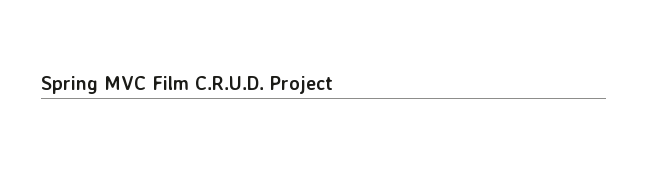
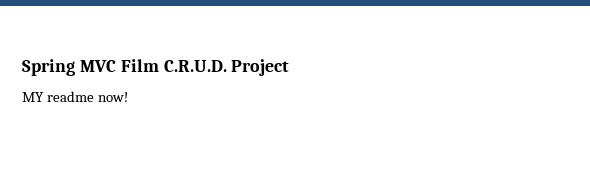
+ MY readme now!

